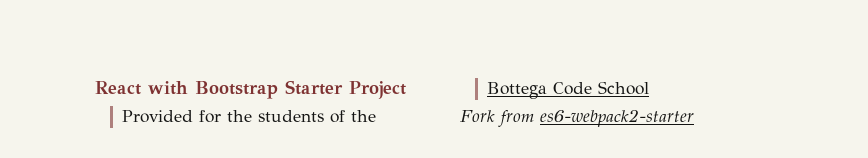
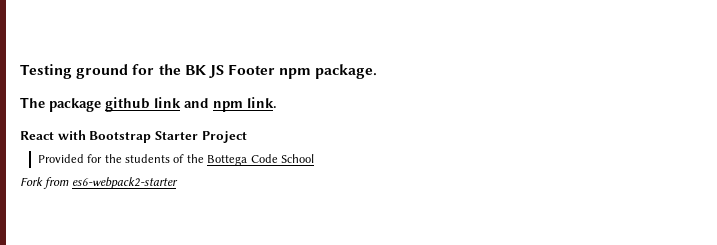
+ Testing ground for the BK JS Footer npm package.
+ The package github link and npm link.

